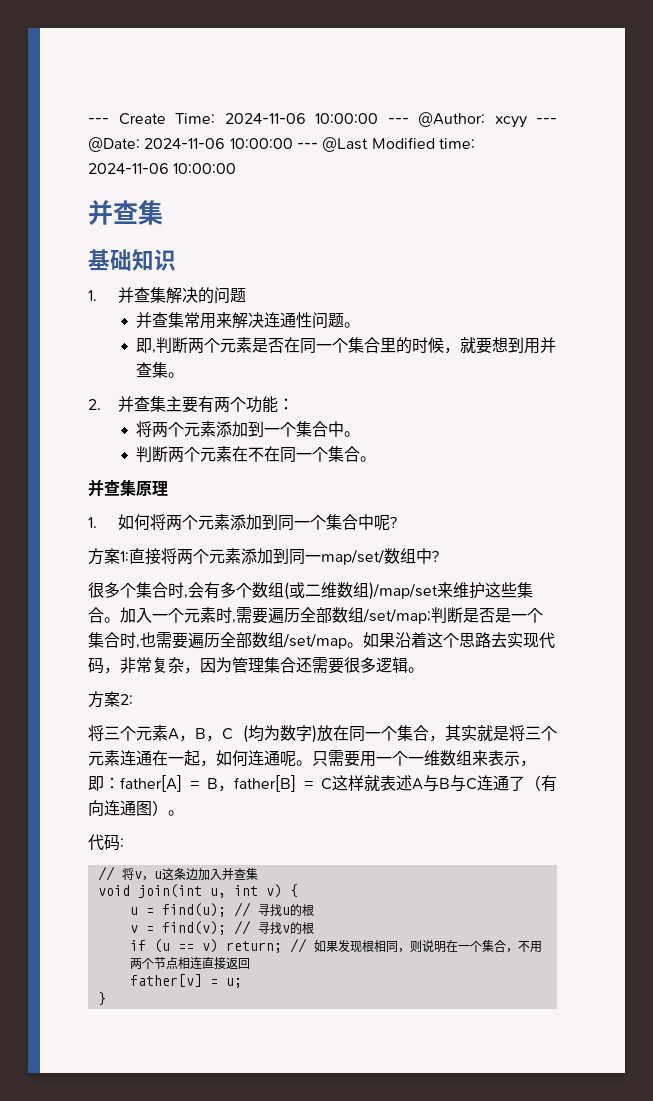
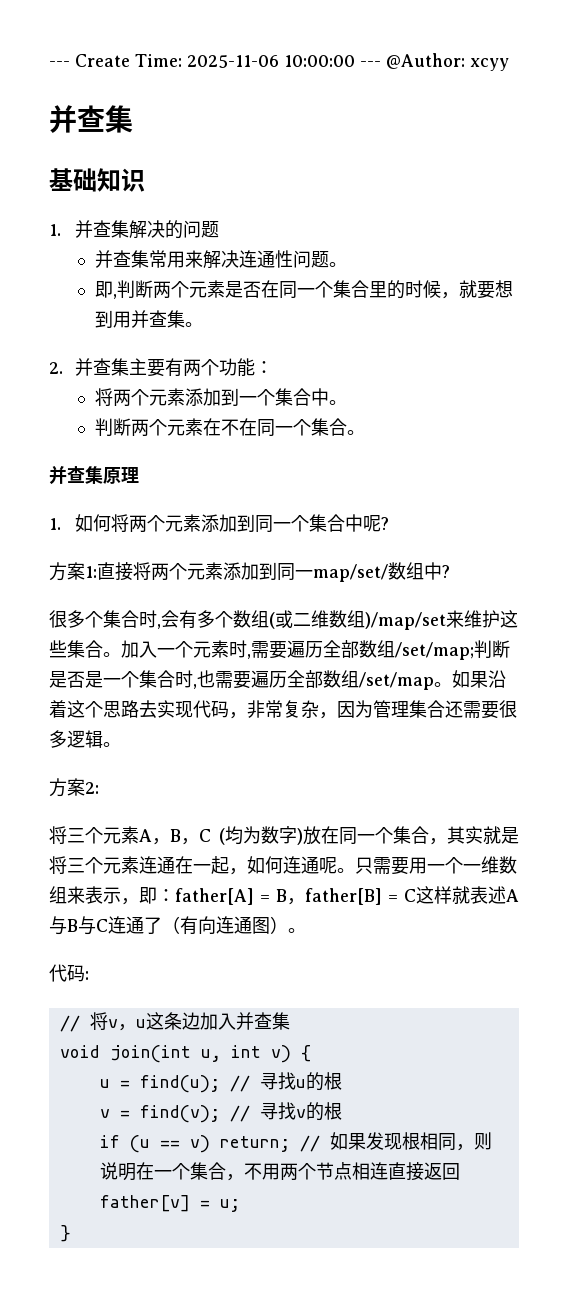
- --- Create Time: 2024-11-06 10:00:00 --- @Author: xcyy --- @Date: 2024-11-06 10:00:00 --- @Last Modified time: 2024-11-06 10:00:00
+ --- Create Time: 2025-11-06 10:00:00 --- @Author: xcyy

